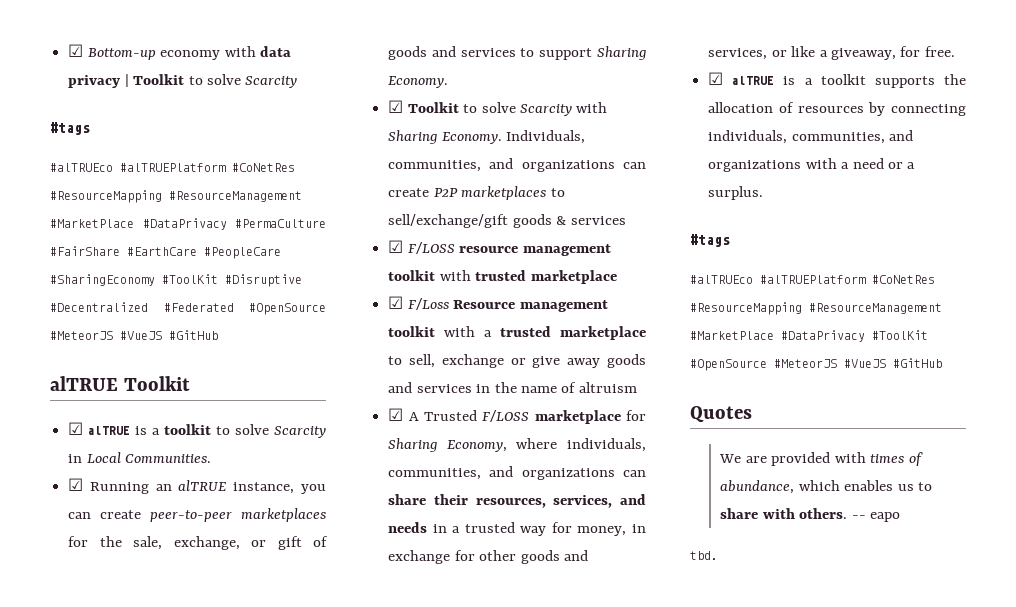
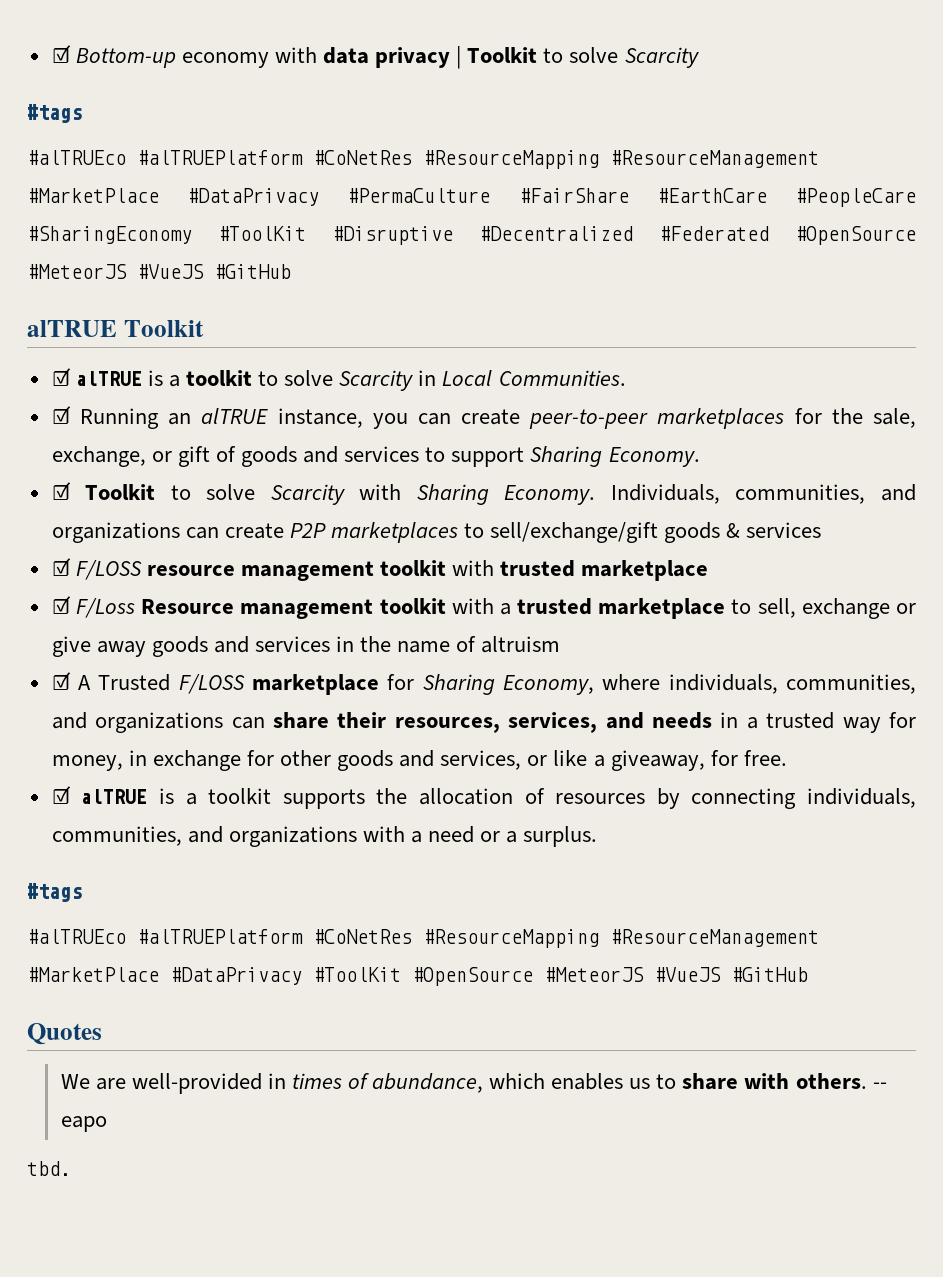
- We are provided with times of abundance, which enables us to share with others.
+ We are well-provided in times of abundance, which enables us to share with others.

